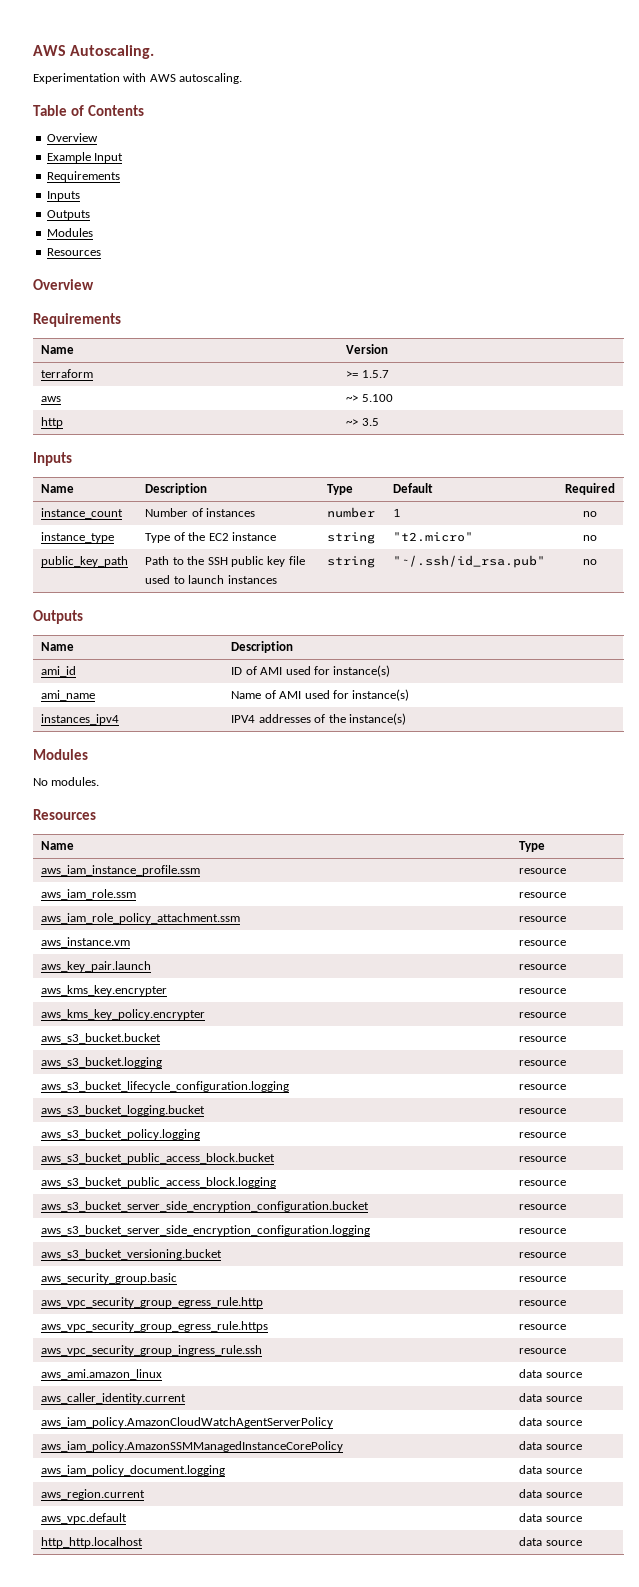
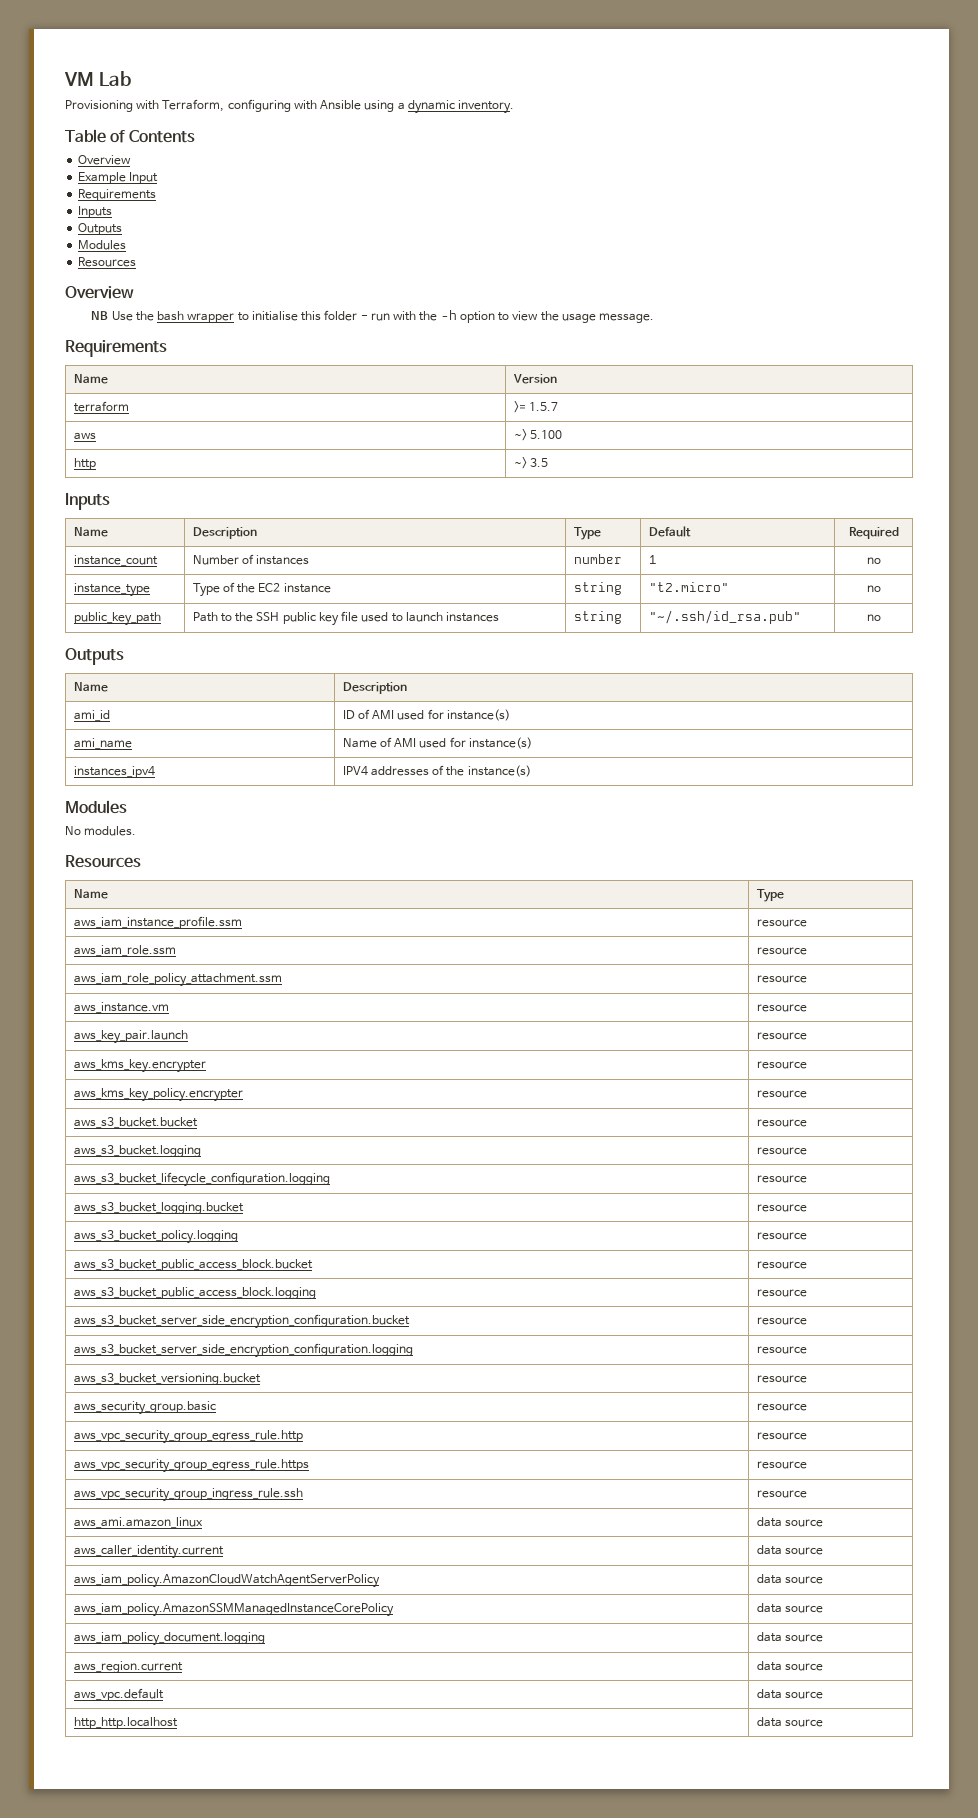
- AWS Autoscaling.
- Experimentation with AWS autoscaling.
+ VM Lab
+ Provisioning with Terraform, configuring with Ansible using a dynamic inventory.
+ NB Use the bash wrapper to initialise this folder - run with the -h option to view the usage message.

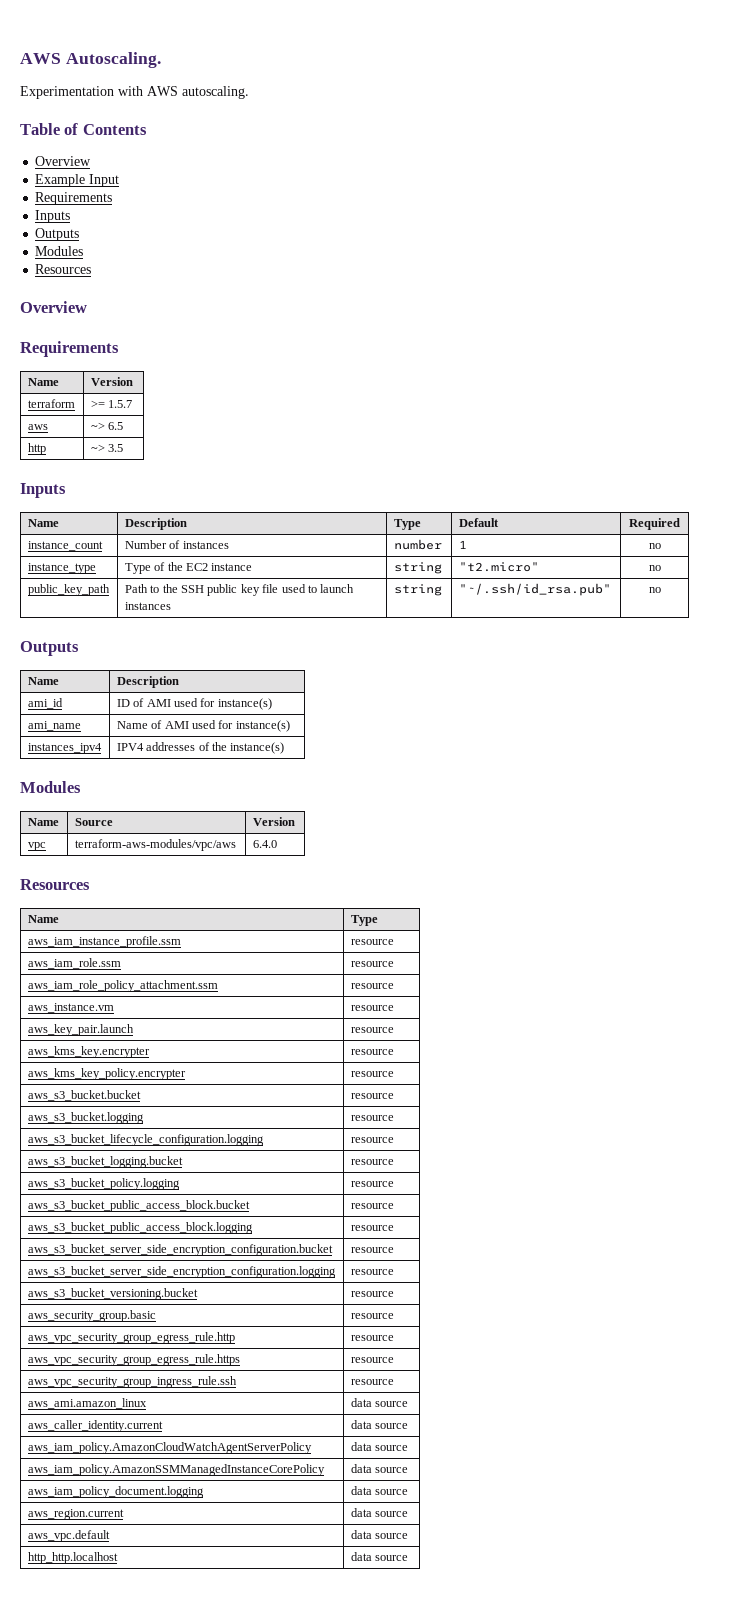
- VM Lab
- Provisioning with Terraform, configuring with Ansible using a dynamic inventory.
+ AWS Autoscaling.
+ Experimentation with AWS autoscaling.
- NB Use the bash wrapper to initialise this folder - run with the -h option to view the usage message.
- aws | ~> 5.100
+ aws | ~> 6.5
- No modules.
+ Name | Source | Version
+ vpc | terraform-aws-modules/vpc/aws | 6.4.0

